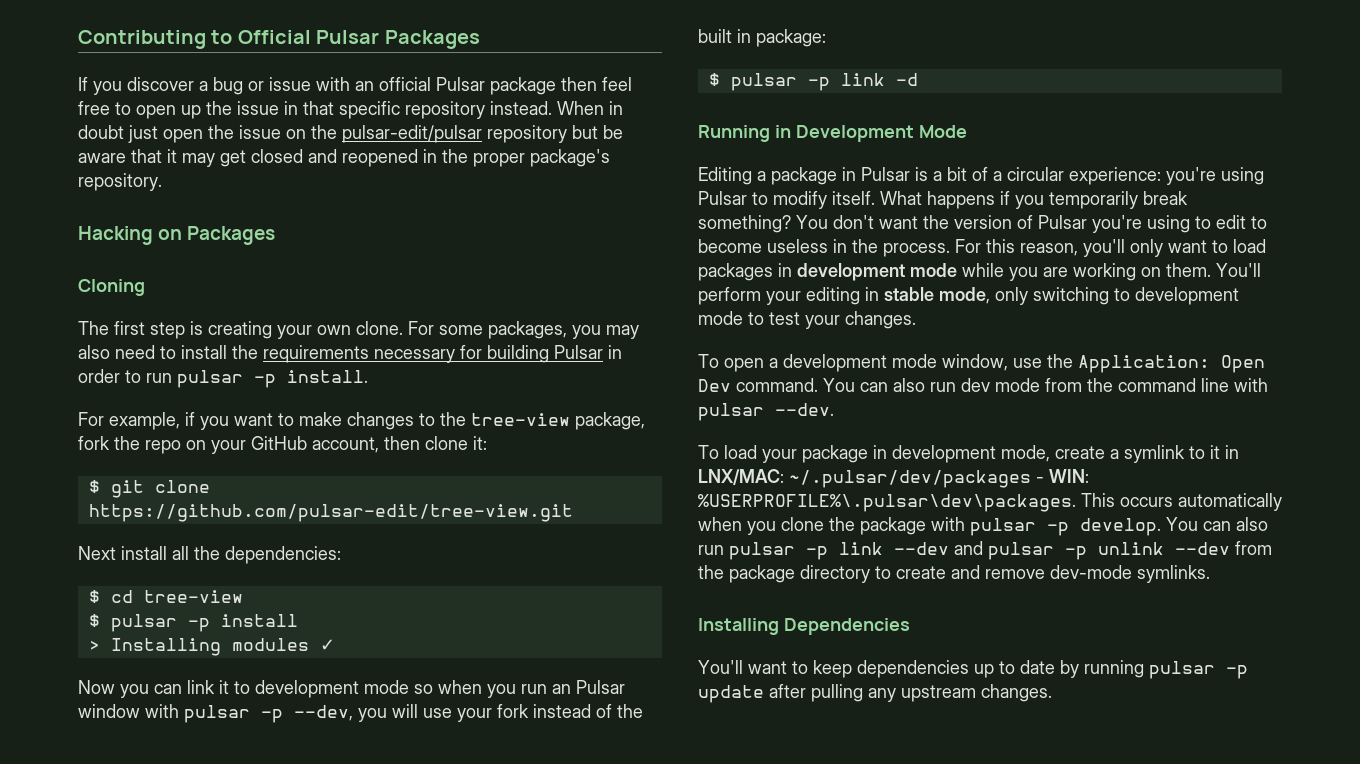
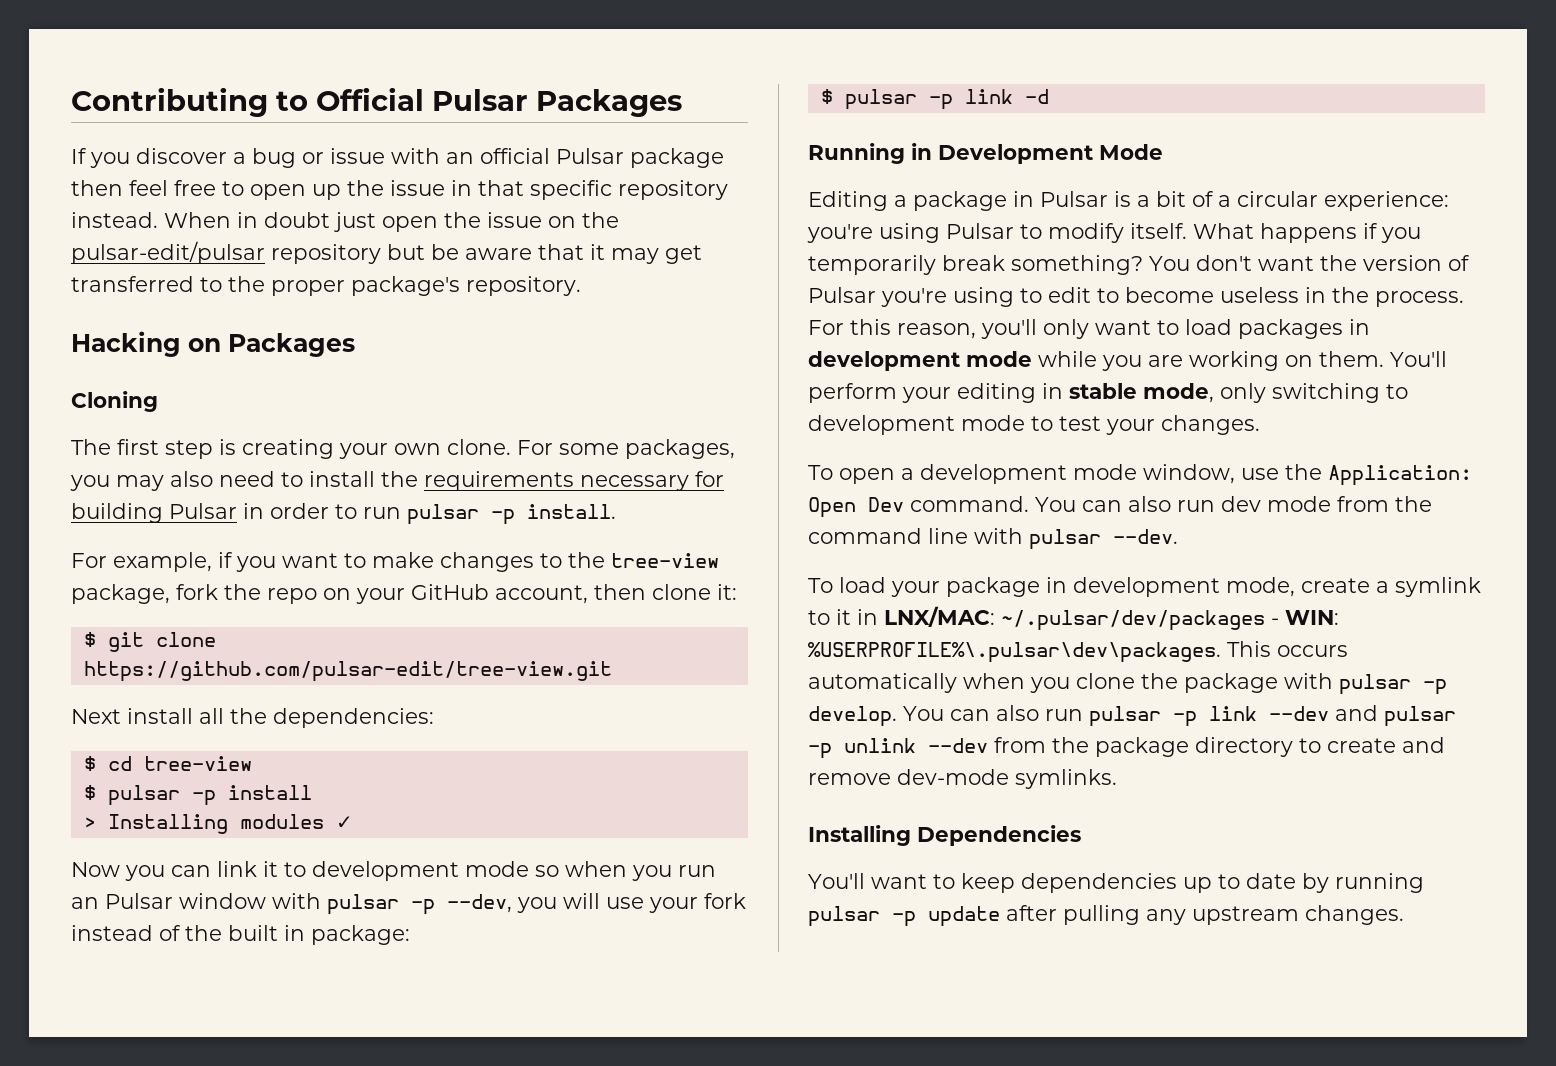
- When in doubt just open the issue on the pulsar-edit/pulsar repository but be aware that it may get closed and reopened in the proper package's repository.
+ When in doubt just open the issue on the pulsar-edit/pulsar repository but be aware that it may get transferred to the proper package's repository.

